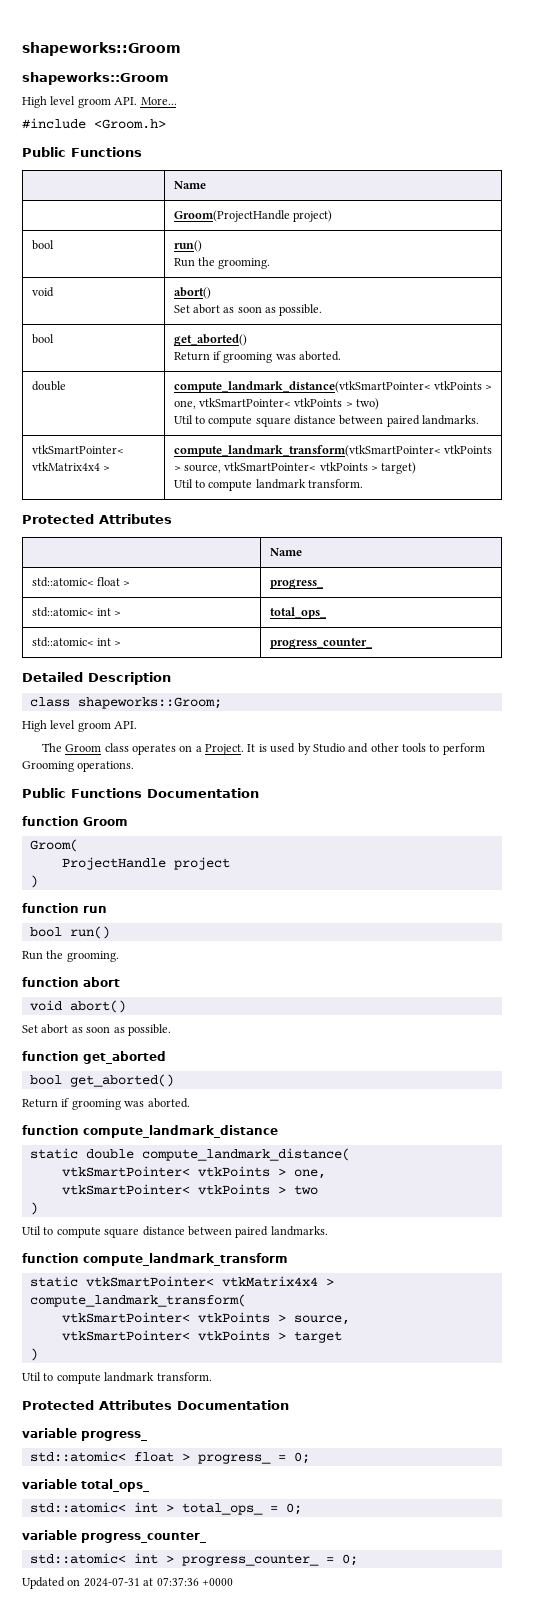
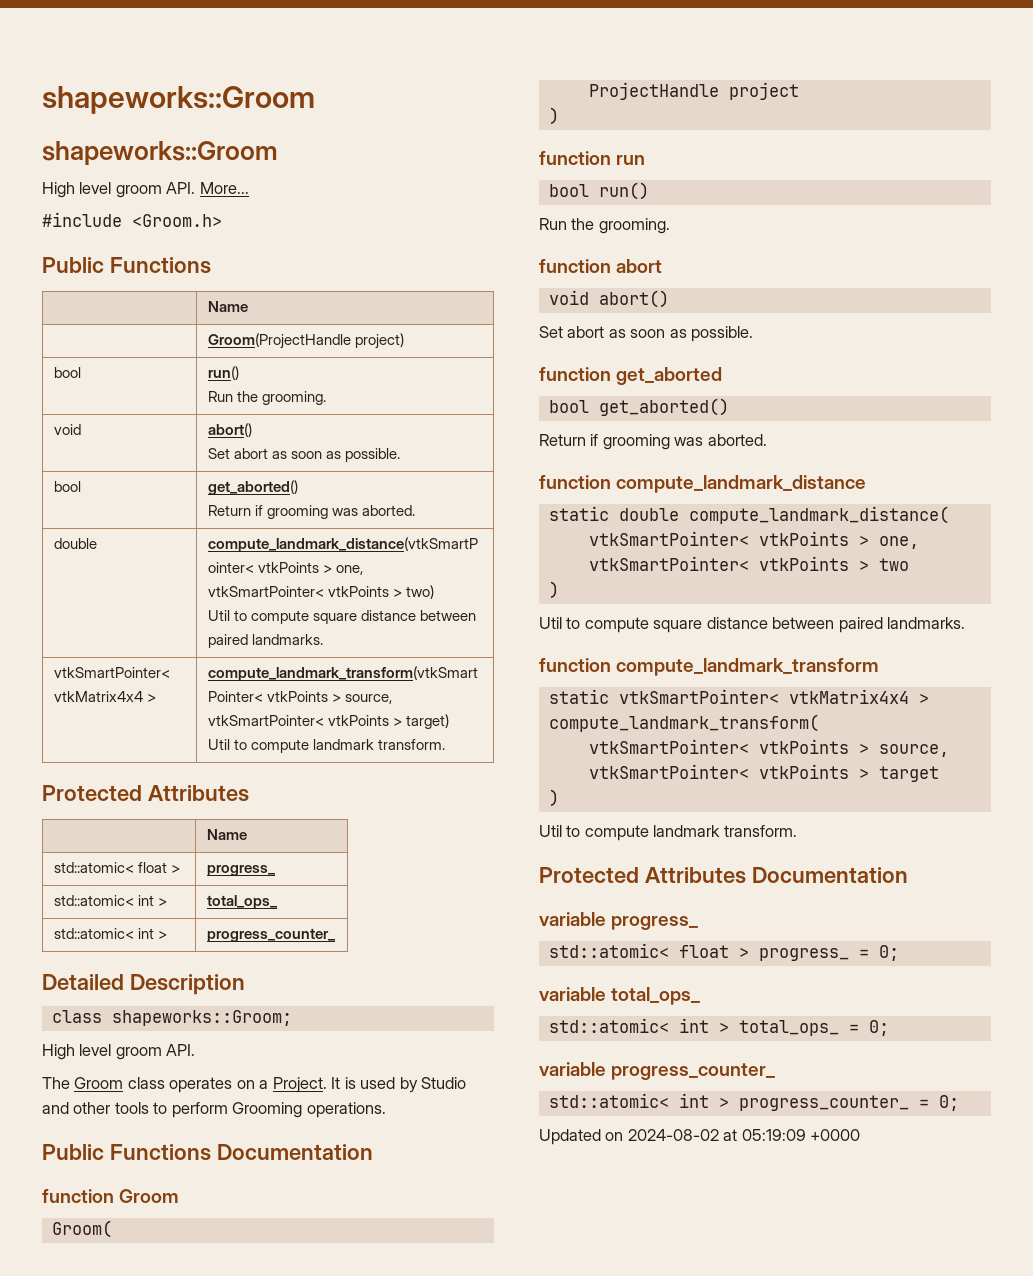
- Updated on 2024-07-31 at 07:37:36 +0000
+ Updated on 2024-08-02 at 05:19:09 +0000

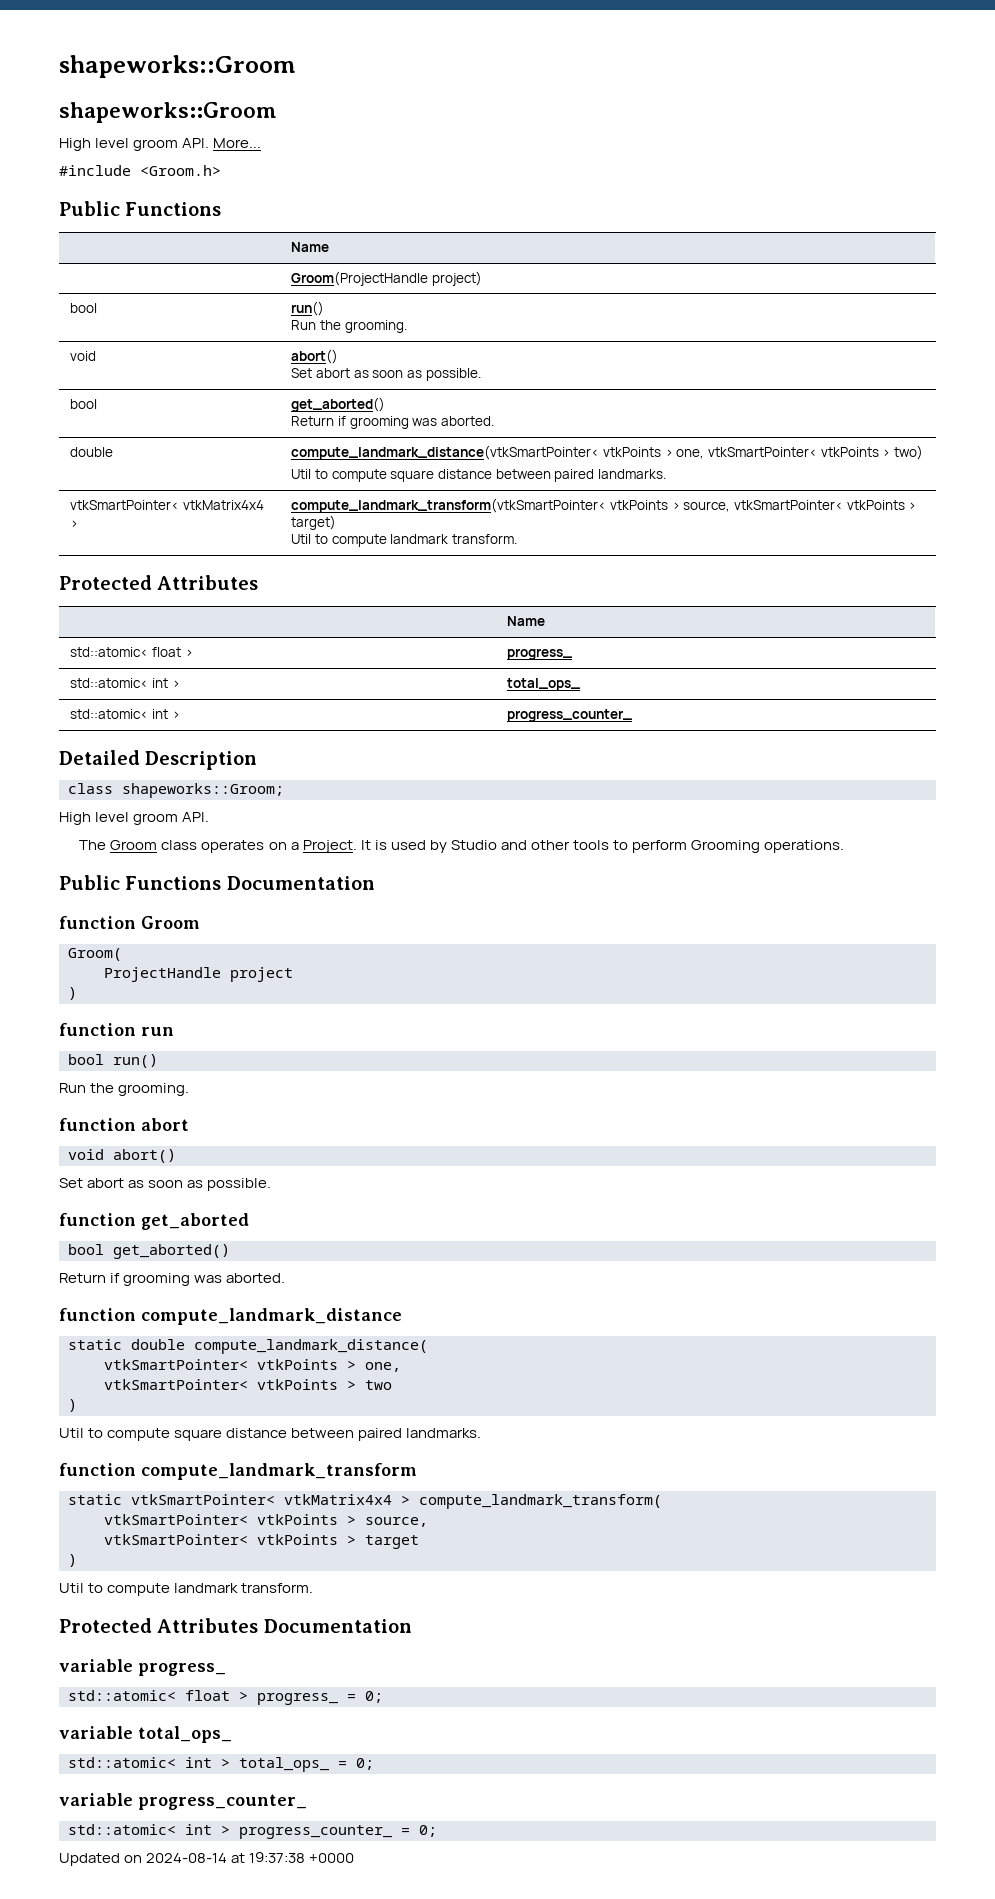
- Updated on 2024-08-02 at 05:19:09 +0000
+ Updated on 2024-08-14 at 19:37:38 +0000

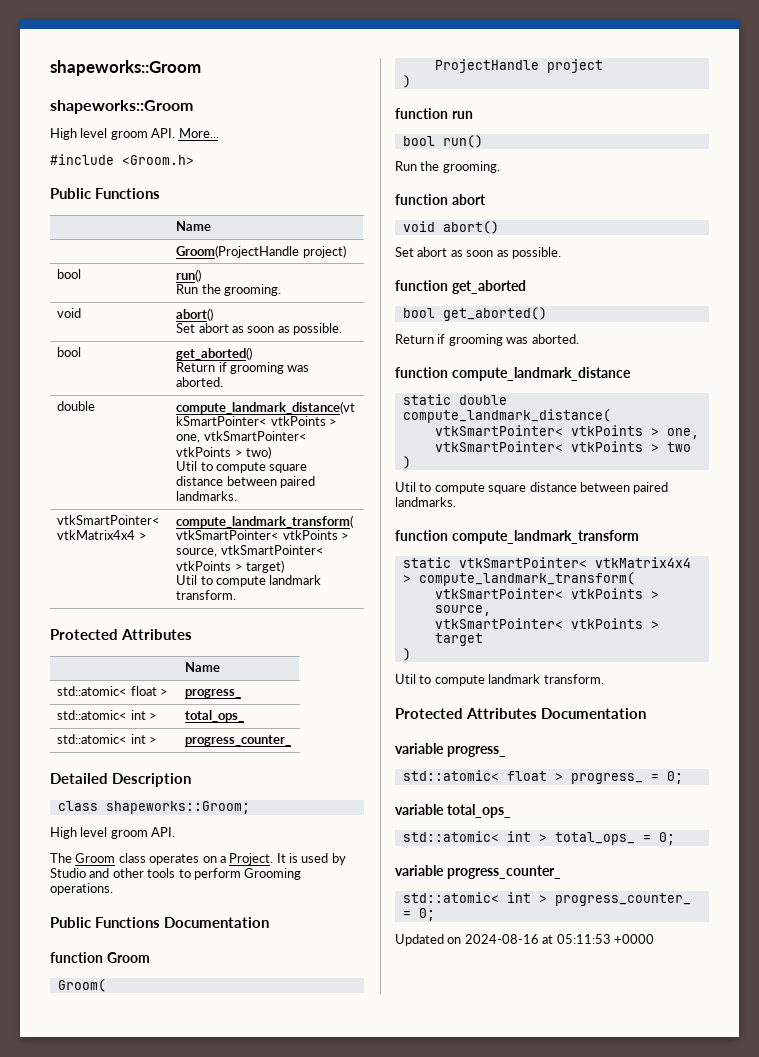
- Updated on 2024-08-14 at 19:37:38 +0000
+ Updated on 2024-08-16 at 05:11:53 +0000

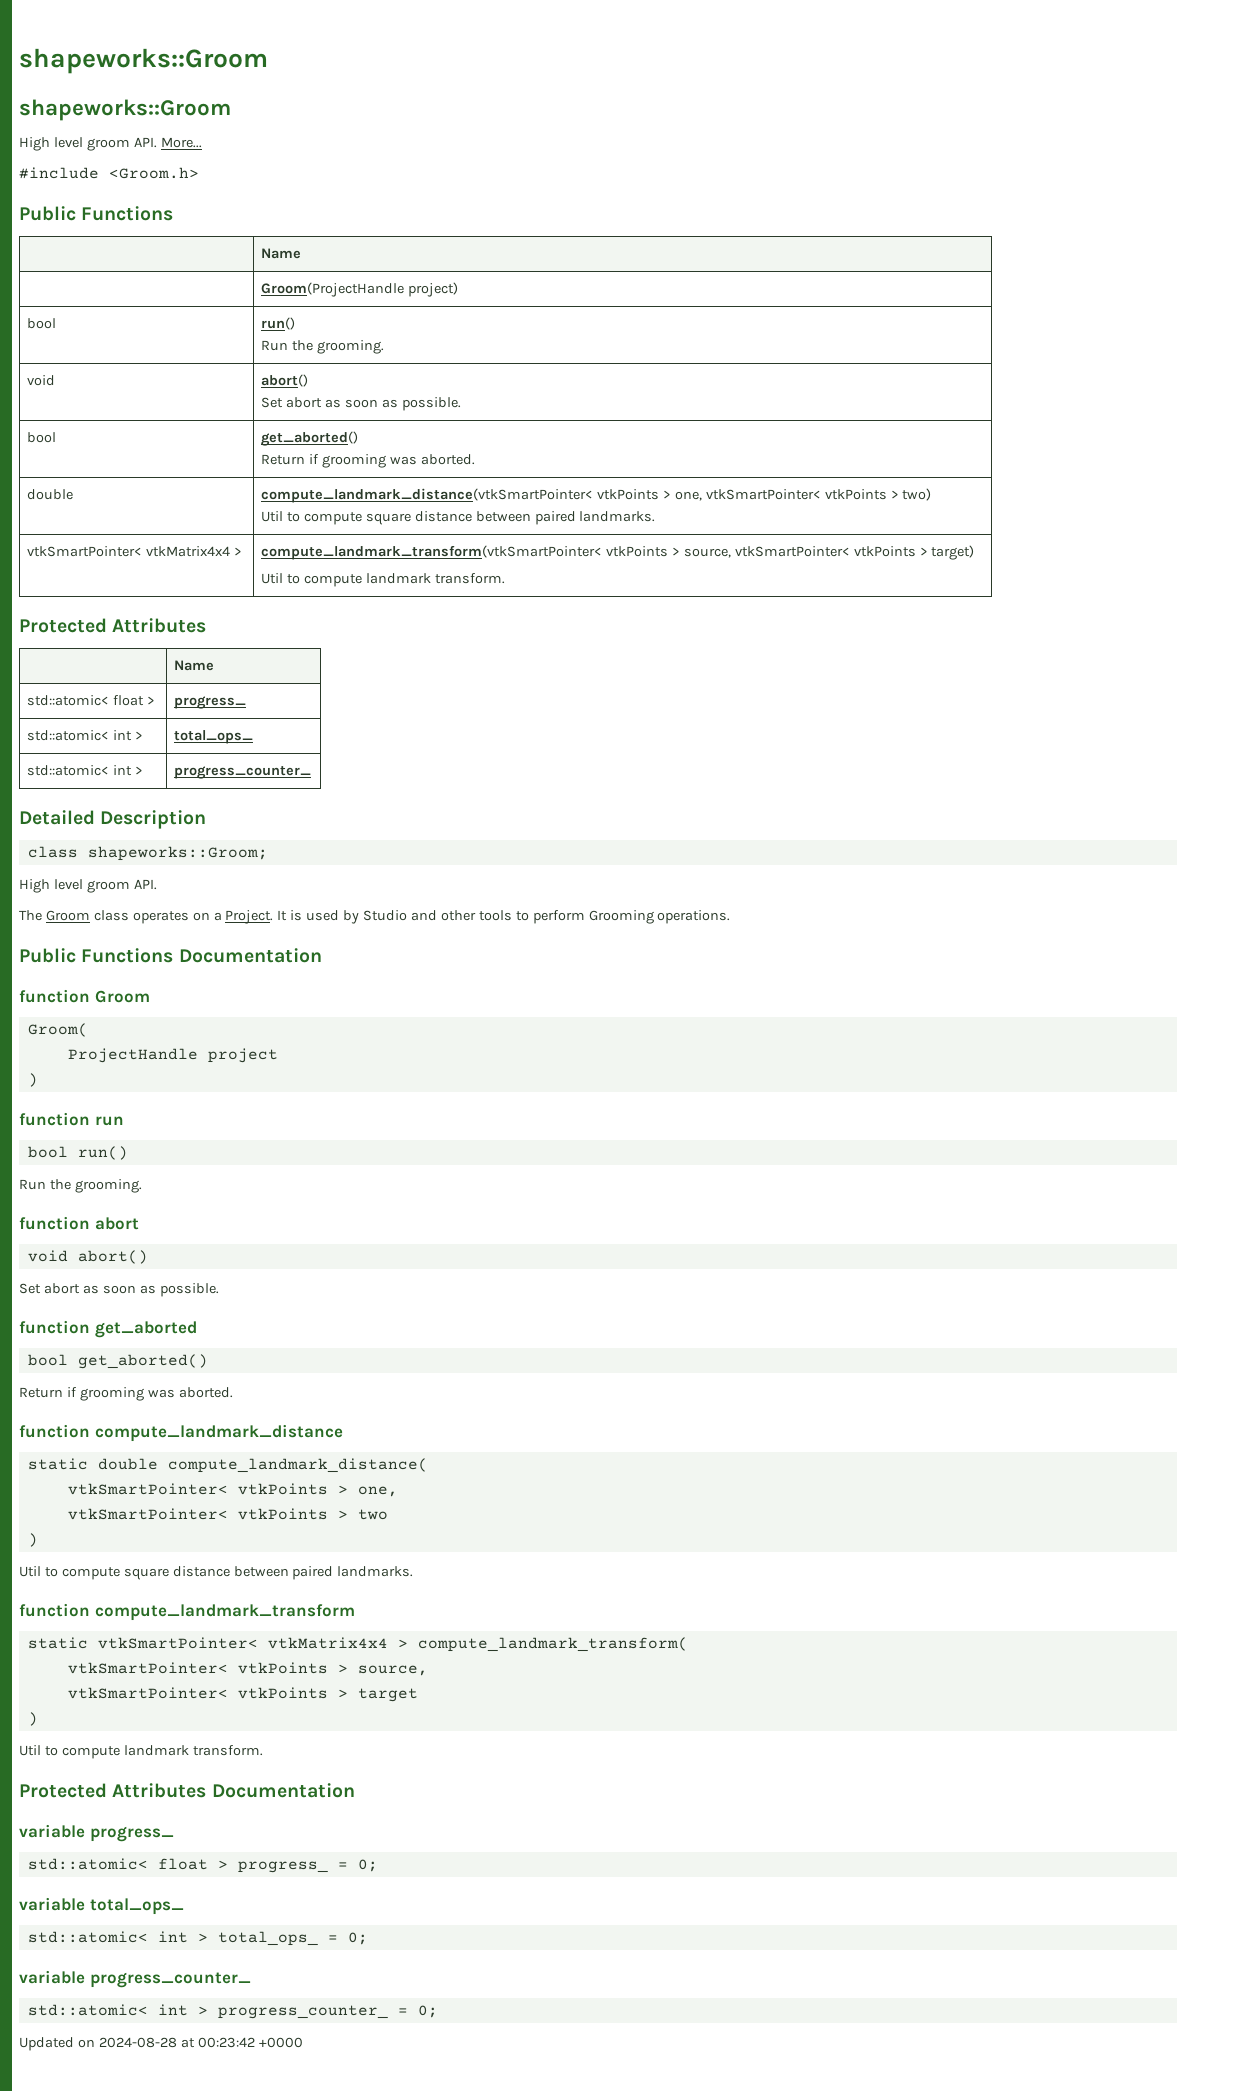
- Updated on 2024-08-16 at 05:11:53 +0000
+ Updated on 2024-08-28 at 00:23:42 +0000

